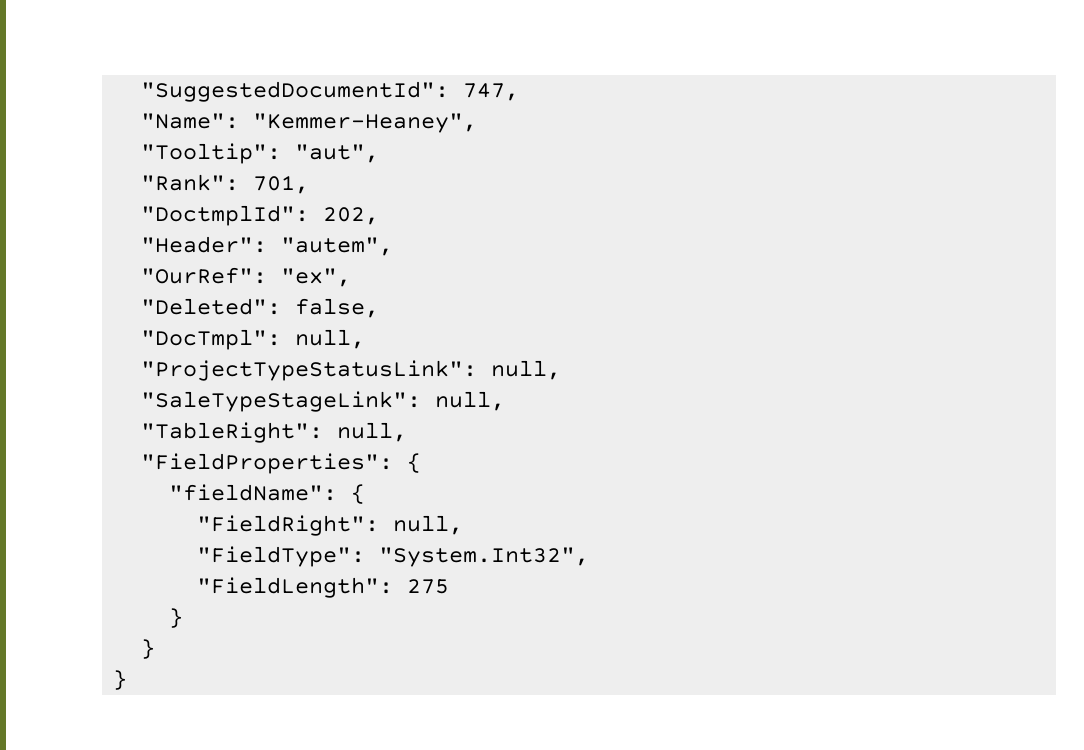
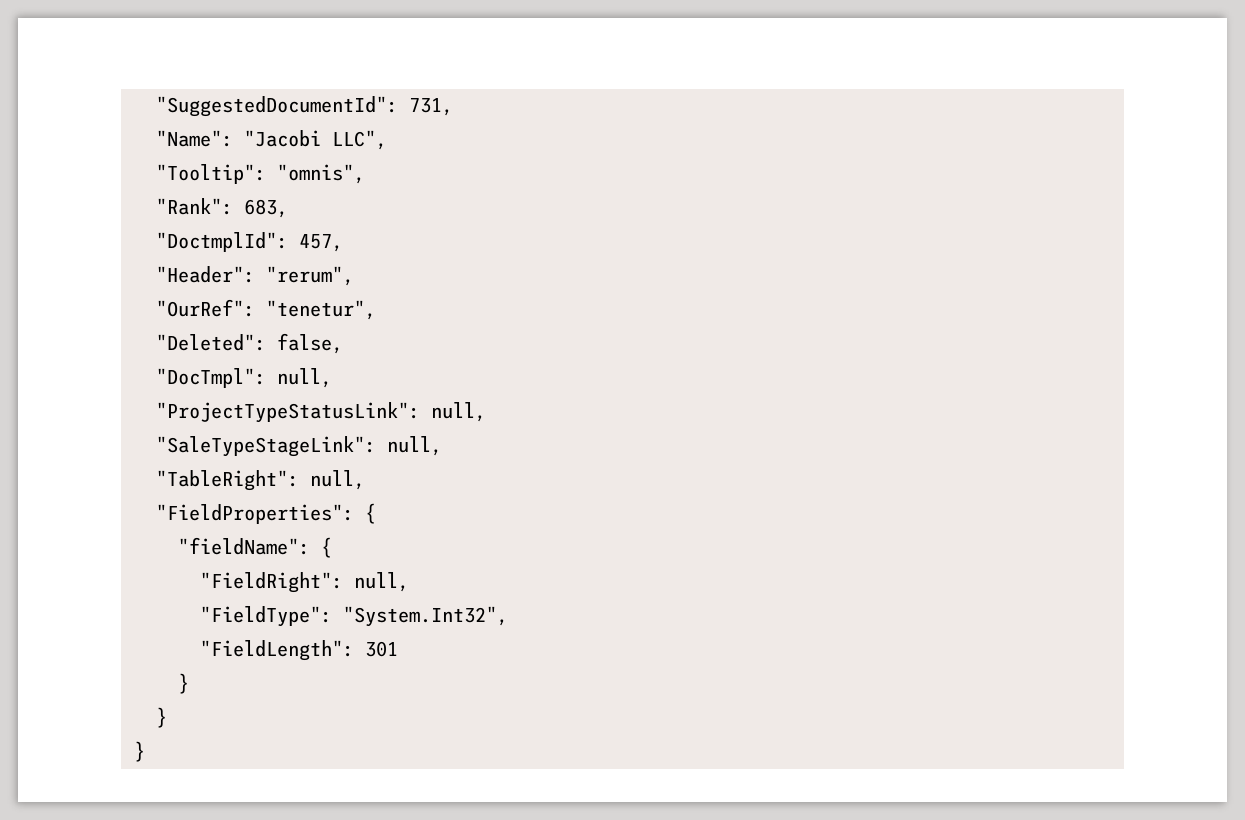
- "SuggestedDocumentId": 747,
+ "SuggestedDocumentId": 731,
- "Name": "Kemmer-Heaney",
+ "Name": "Jacobi LLC",
- "Tooltip": "aut",
+ "Tooltip": "omnis",
- "Rank": 701,
+ "Rank": 683,
- "DoctmplId": 202,
+ "DoctmplId": 457,
- "Header": "autem",
+ "Header": "rerum",
- "OurRef": "ex",
+ "OurRef": "tenetur",
- "FieldLength": 275
+ "FieldLength": 301

